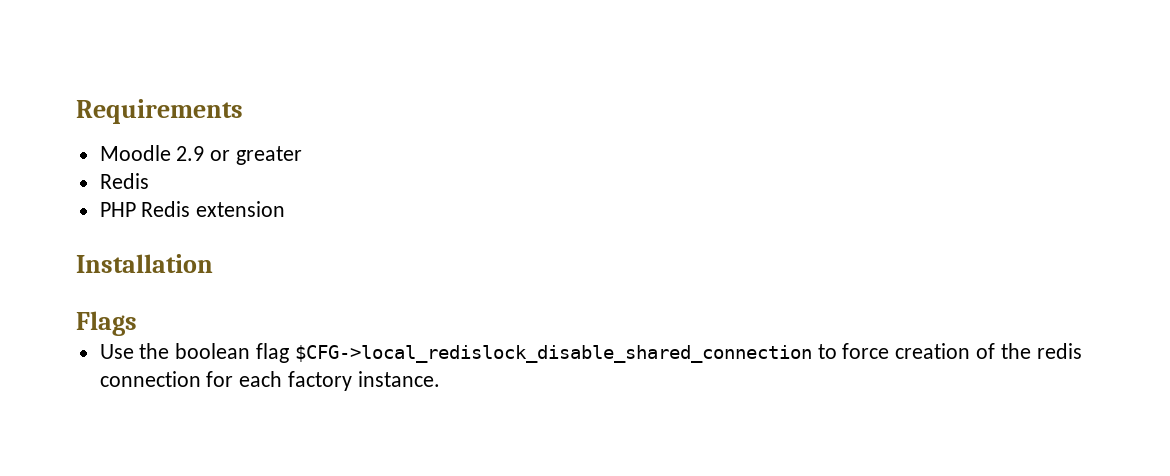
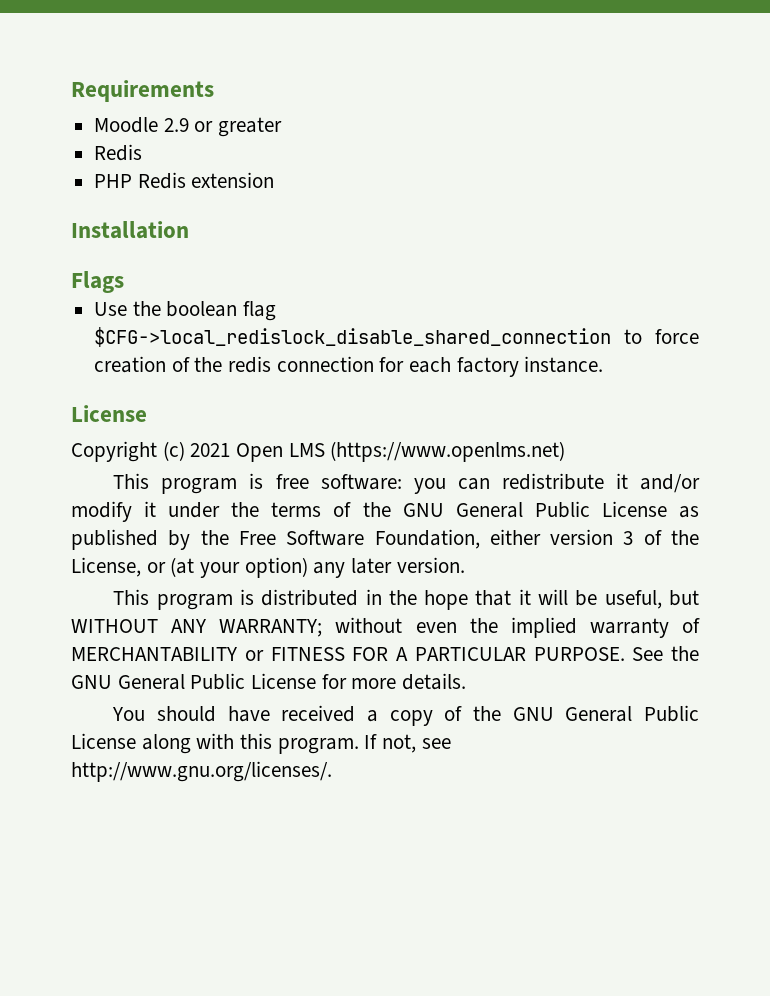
  Use the boolean flag $CFG->local_redislock_disable_shared_connection to force creation of the redis connection for each factory instance.
+ License
+ Copyright (c) 2021 Open LMS (https://www.openlms.net)
+ This program is free software: you can redistribute it and/or modify it under the terms of the GNU General Public License as published by the Free Software Foundation, either version 3 of the License, or (at your option) any later version.
+ This program is distributed in the hope that it will be useful, but WITHOUT ANY WARRANTY; without even the implied warranty of MERCHANTABILITY or FITNESS FOR A PARTICULAR PURPOSE. See the GNU General Public License for more details.
+ You should have received a copy of the GNU General Public License along with this program. If not, see http://www.gnu.org/licenses/.

